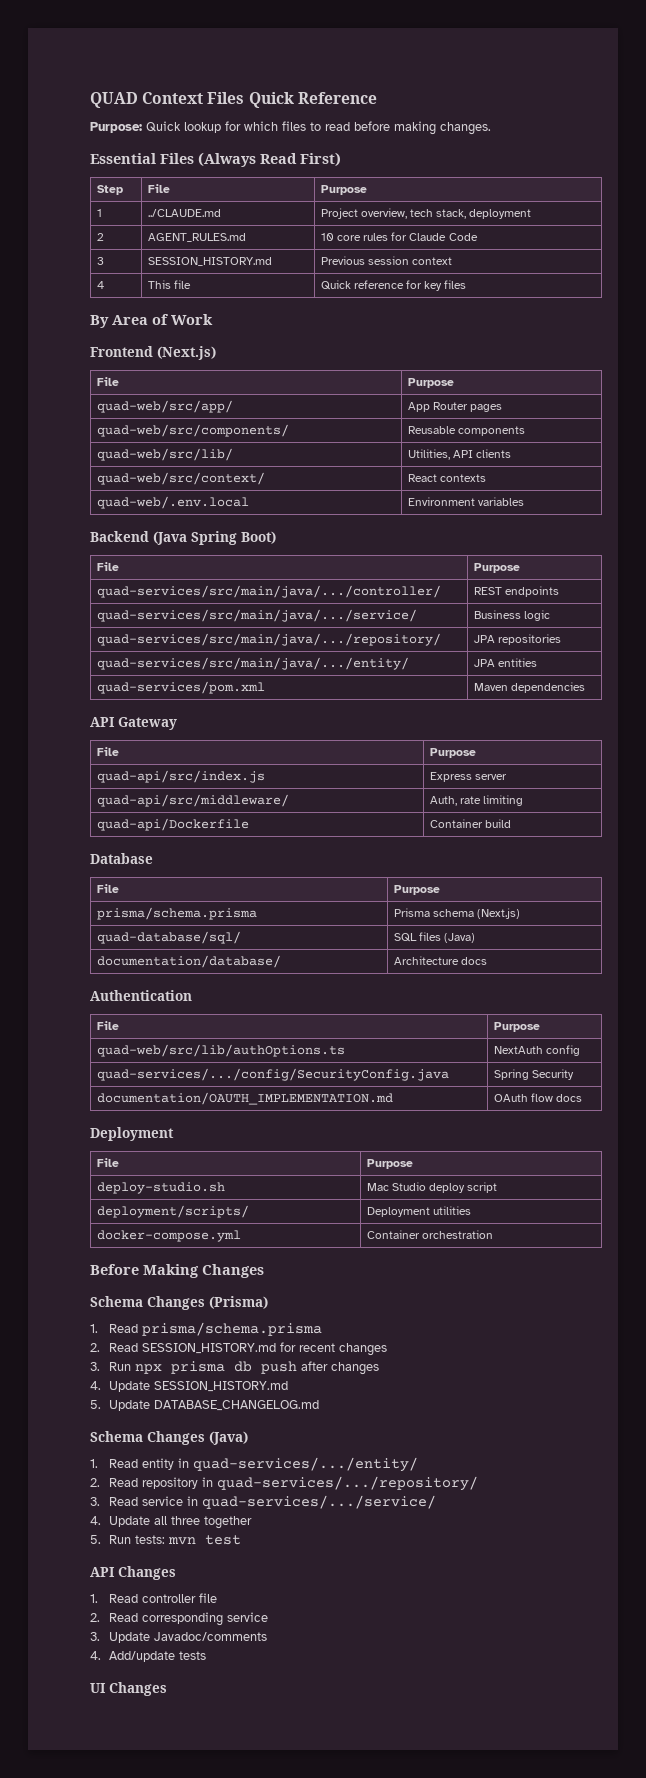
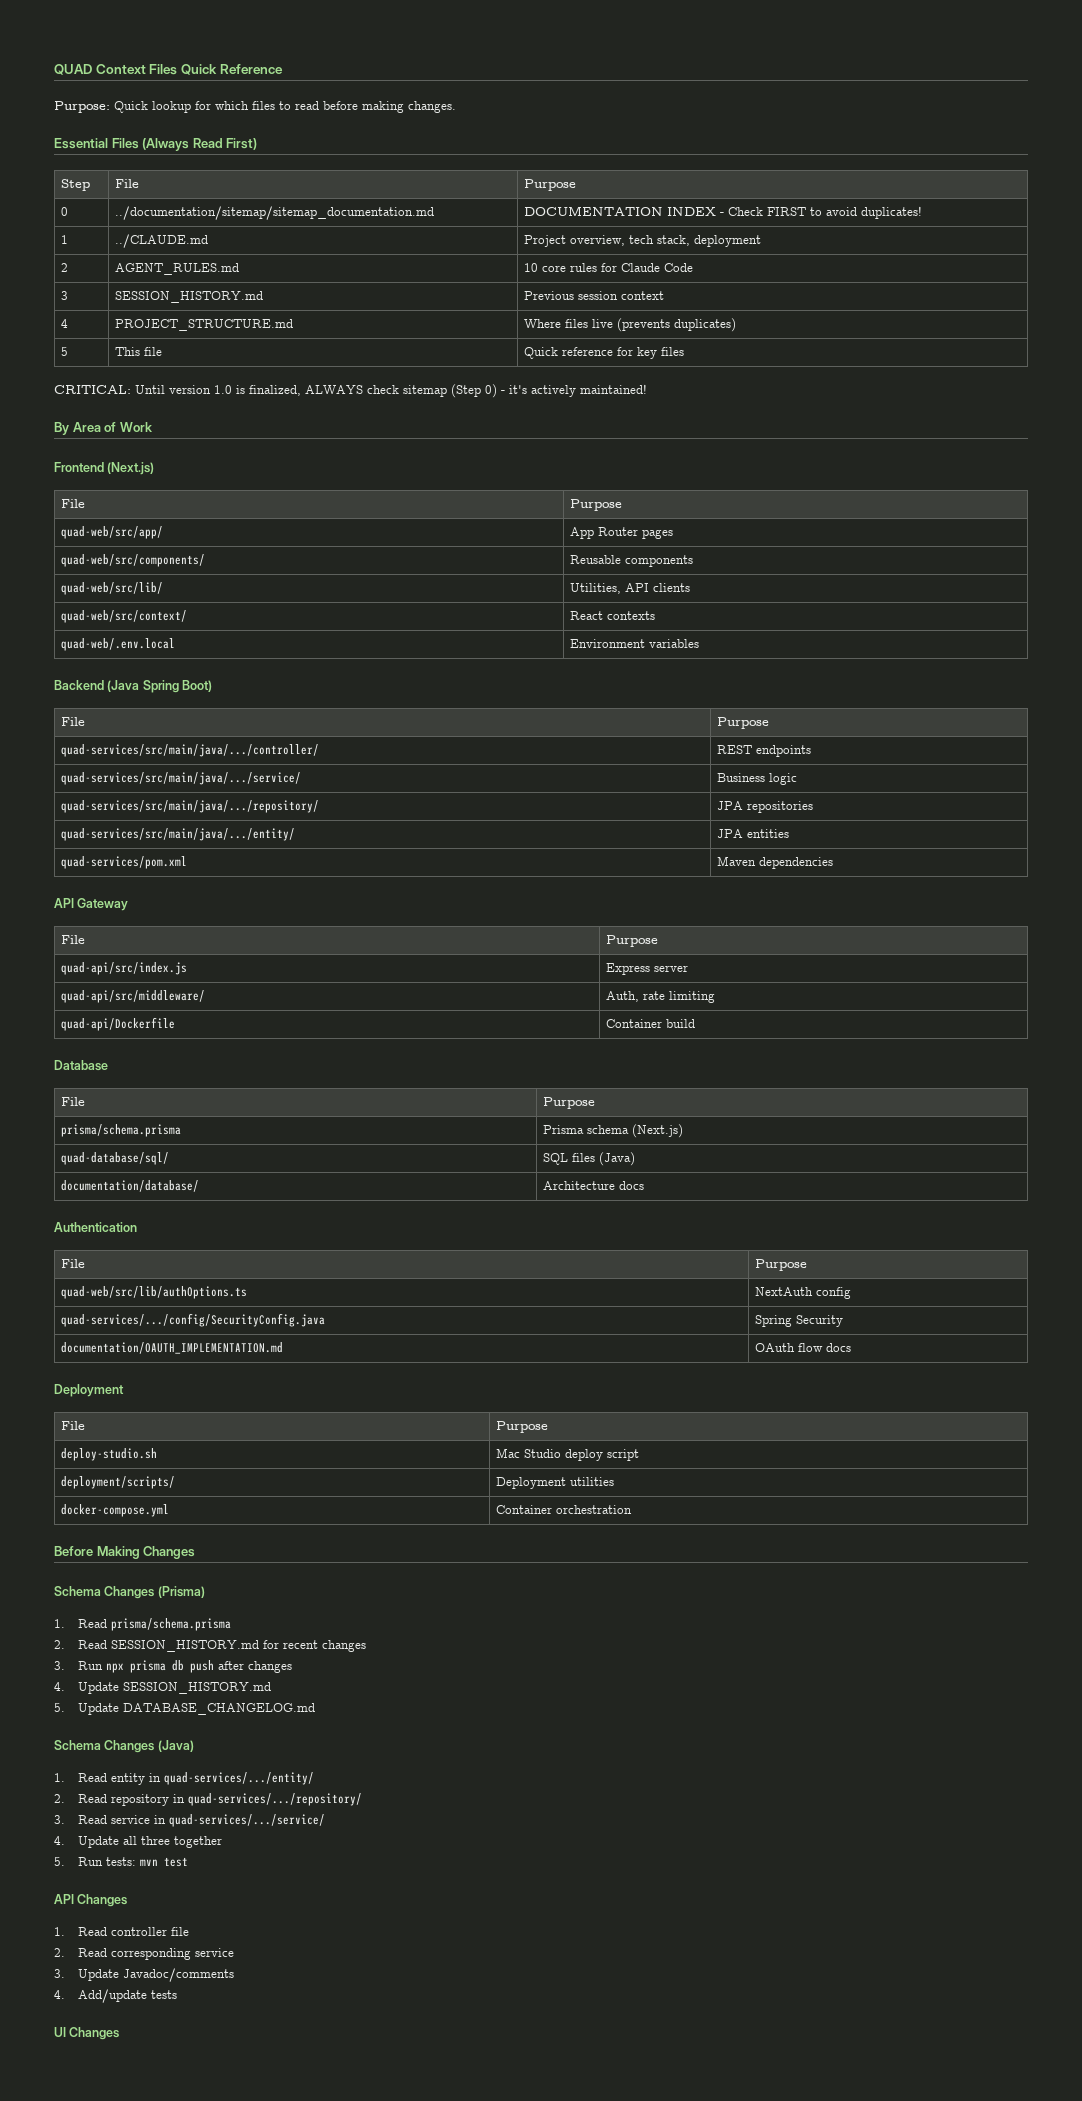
+ 0 | ../documentation/sitemap/sitemap_documentation.md | DOCUMENTATION INDEX - Check FIRST to avoid duplicates!
- 4 | This file | Quick reference for key files
+ 4 | PROJECT_STRUCTURE.md | Where files live (prevents duplicates)
+ 5 | This file | Quick reference for key files
+ CRITICAL: Until version 1.0 is finalized, ALWAYS check sitemap (Step 0) - it's actively maintained!

